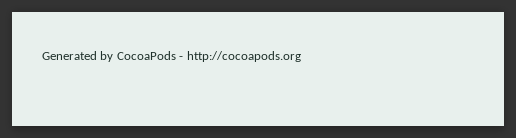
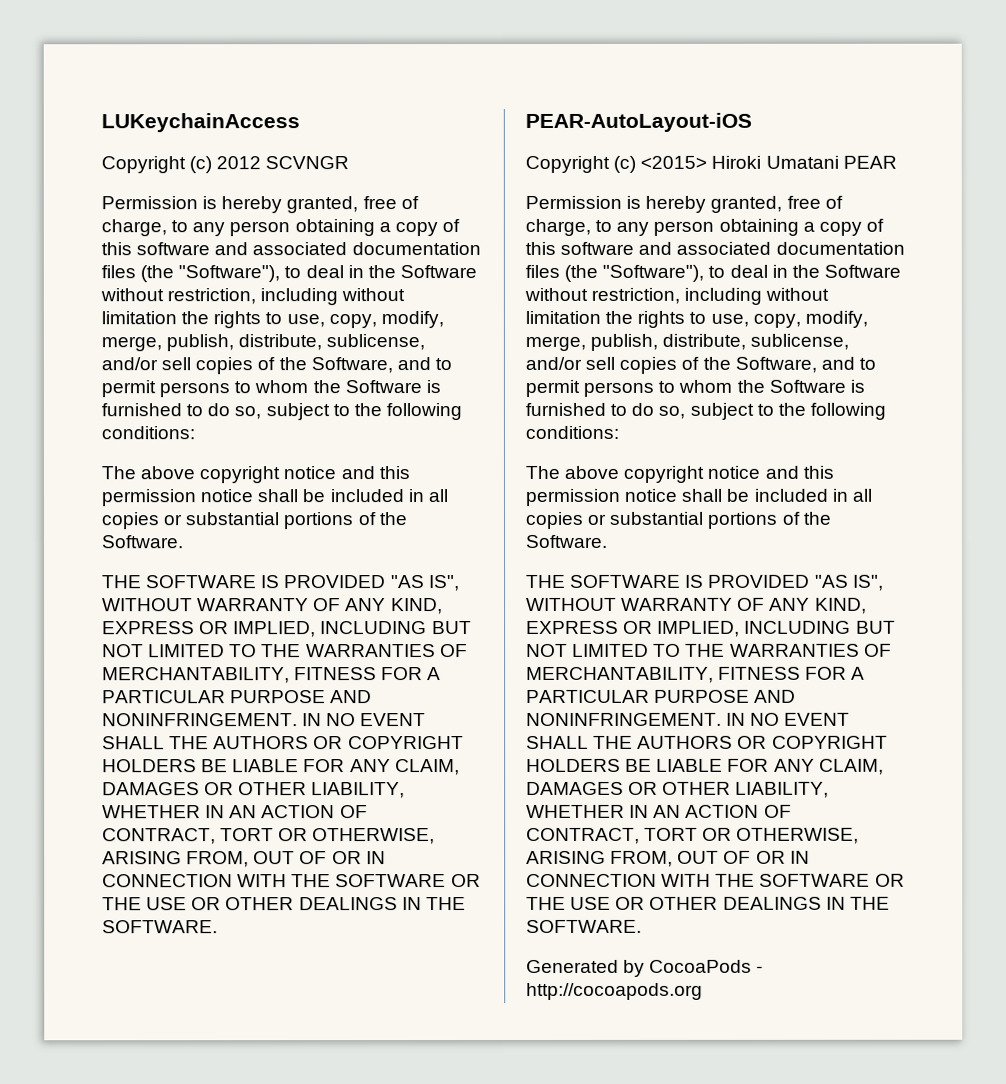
+ LUKeychainAccess
+ Copyright (c) 2012 SCVNGR
+ Permission is hereby granted, free of charge, to any person obtaining a copy of this software and associated documentation files (the "Software"), to deal in the Software without restriction, including without limitation the rights to use, copy, modify, merge, publish, distribute, sublicense, and/or sell copies of the Software, and to permit persons to whom the Software is furnished to do so, subject to the following conditions:
+ The above copyright notice and this permission notice shall be included in all copies or substantial portions of the Software.
+ THE SOFTWARE IS PROVIDED "AS IS", WITHOUT WARRANTY OF ANY KIND, EXPRESS OR IMPLIED, INCLUDING BUT NOT LIMITED TO THE WARRANTIES OF MERCHANTABILITY, FITNESS FOR A PARTICULAR PURPOSE AND NONINFRINGEMENT. IN NO EVENT SHALL THE AUTHORS OR COPYRIGHT HOLDERS BE LIABLE FOR ANY CLAIM, DAMAGES OR OTHER LIABILITY, WHETHER IN AN ACTION OF CONTRACT, TORT OR OTHERWISE, ARISING FROM, OUT OF OR IN CONNECTION WITH THE SOFTWARE OR THE USE OR OTHER DEALINGS IN THE SOFTWARE.
+ PEAR-AutoLayout-iOS
+ Copyright (c) <2015> Hiroki Umatani PEAR
+ Permission is hereby granted, free of charge, to any person obtaining a copy of this software and associated documentation files (the "Software"), to deal in the Software without restriction, including without limitation the rights to use, copy, modify, merge, publish, distribute, sublicense, and/or sell copies of the Software, and to permit persons to whom the Software is furnished to do so, subject to the following conditions:
+ The above copyright notice and this permission notice shall be included in all copies or substantial portions of the Software.
+ THE SOFTWARE IS PROVIDED "AS IS", WITHOUT WARRANTY OF ANY KIND, EXPRESS OR IMPLIED, INCLUDING BUT NOT LIMITED TO THE WARRANTIES OF MERCHANTABILITY, FITNESS FOR A PARTICULAR PURPOSE AND NONINFRINGEMENT. IN NO EVENT SHALL THE AUTHORS OR COPYRIGHT HOLDERS BE LIABLE FOR ANY CLAIM, DAMAGES OR OTHER LIABILITY, WHETHER IN AN ACTION OF CONTRACT, TORT OR OTHERWISE, ARISING FROM, OUT OF OR IN CONNECTION WITH THE SOFTWARE OR THE USE OR OTHER DEALINGS IN THE SOFTWARE.

